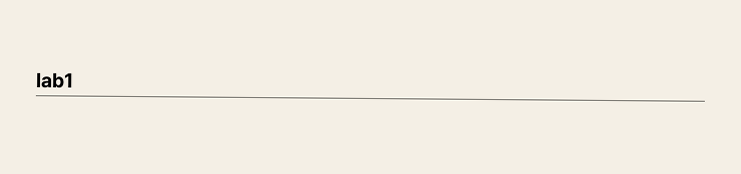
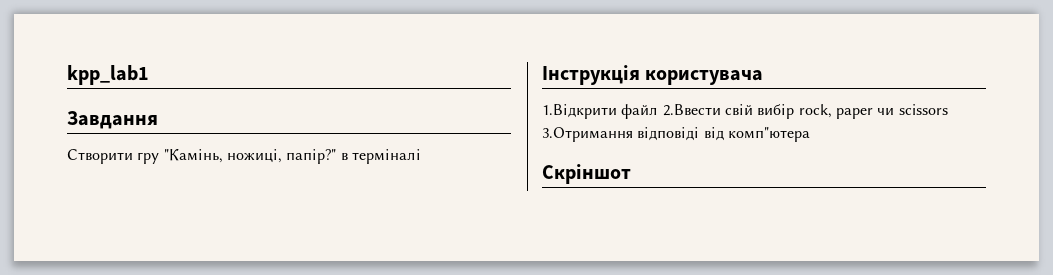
- lab1
+ kpp_lab1
+ Завдання
+ Створити гру "Камінь, ножиці, папір?" в терміналі
+ Інструкція користувача
+ 1.Відкрити файл 2.Ввести свій вибір rock, paper чи scissors 3.Отримання відповіді від комп"ютера
+ Скріншот

